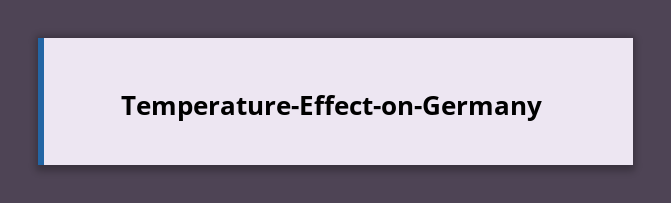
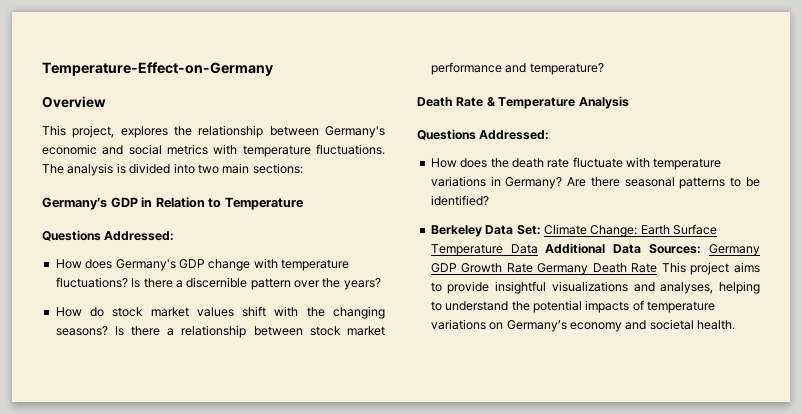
+ Overview
+ This project, explores the relationship between Germany's economic and social metrics with temperature fluctuations. The analysis is divided into two main sections:
+ Germany’s GDP in Relation to Temperature
+ Questions Addressed:
+ How does Germany's GDP change with temperature fluctuations? Is there a discernible pattern over the years?
+ How do stock market values shift with the changing seasons? Is there a relationship between stock market performance and temperature?
+ Death Rate & Temperature Analysis
+ Questions Addressed:
+ How does the death rate fluctuate with temperature variations in Germany? Are there seasonal patterns to be identified?
+ Berkeley Data Set: Climate Change: Earth Surface Temperature Data Additional Data Sources: Germany GDP Growth Rate Germany Death Rate This project aims to provide insightful visualizations and analyses, helping to understand the potential impacts of temperature variations on Germany’s economy and societal health.

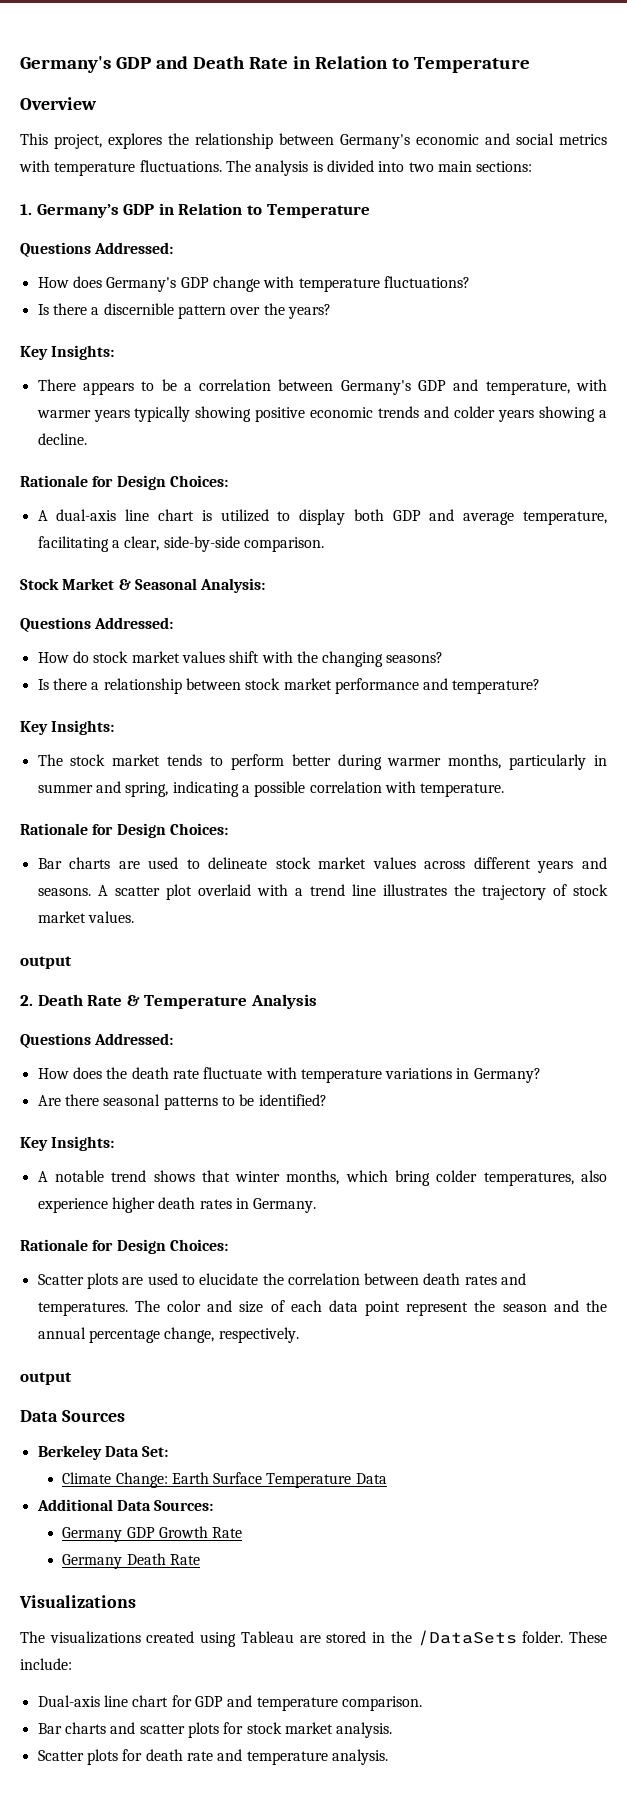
- Temperature-Effect-on-Germany
+ Germany's GDP and Death Rate in Relation to Temperature
- Germany’s GDP in Relation to Temperature
+ 1. Germany’s GDP in Relation to Temperature
- How does Germany's GDP change with temperature fluctuations? Is there a discernible pattern over the years?
+ How does Germany's GDP change with temperature fluctuations?
+ Is there a discernible pattern over the years?
+ Key Insights:
+ There appears to be a correlation between Germany's GDP and temperature, with warmer years typically showing positive economic trends and colder years showing a decline.
+ Rationale for Design Choices:
+ A dual-axis line chart is utilized to display both GDP and average temperature, facilitating a clear, side-by-side comparison.
+ Stock Market & Seasonal Analysis:
+ Questions Addressed:
- How do stock market values shift with the changing seasons? Is there a relationship between stock market performance and temperature?
- Death Rate & Temperature Analysis
+ How do stock market values shift with the changing seasons?
+ Is there a relationship between stock market performance and temperature?
+ Key Insights:
+ The stock market tends to perform better during warmer months, particularly in summer and spring, indicating a possible correlation with temperature.
+ Rationale for Design Choices:
+ Bar charts are used to delineate stock market values across different years and seasons. A scatter plot overlaid with a trend line illustrates the trajectory of stock market values.
+ output
+ 2. Death Rate & Temperature Analysis
- How does the death rate fluctuate with temperature variations in Germany? Are there seasonal patterns to be identified?
+ How does the death rate fluctuate with temperature variations in Germany?
+ Are there seasonal patterns to be identified?
+ Key Insights:
+ A notable trend shows that winter months, which bring colder temperatures, also experience higher death rates in Germany.
+ Rationale for Design Choices:
+ Scatter plots are used to elucidate the correlation between death rates and temperatures. The color and size of each data point represent the season and the annual percentage change, respectively.
+ output
+ Data Sources
- Berkeley Data Set: Climate Change: Earth Surface Temperature Data Additional Data Sources: Germany GDP Growth Rate Germany Death Rate This project aims to provide insightful visualizations and analyses, helping to understand the potential impacts of temperature variations on Germany’s economy and societal health.
+ Berkeley Data Set:
+ Climate Change: Earth Surface Temperature Data
+ Additional Data Sources:
+ Germany GDP Growth Rate
+ Germany Death Rate
+ Visualizations
+ The visualizations created using Tableau are stored in the /DataSets folder. These include:
+ Dual-axis line chart for GDP and temperature comparison.
+ Bar charts and scatter plots for stock market analysis.
+ Scatter plots for death rate and temperature analysis.

